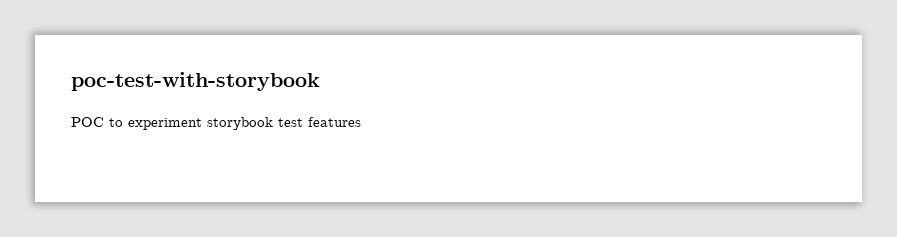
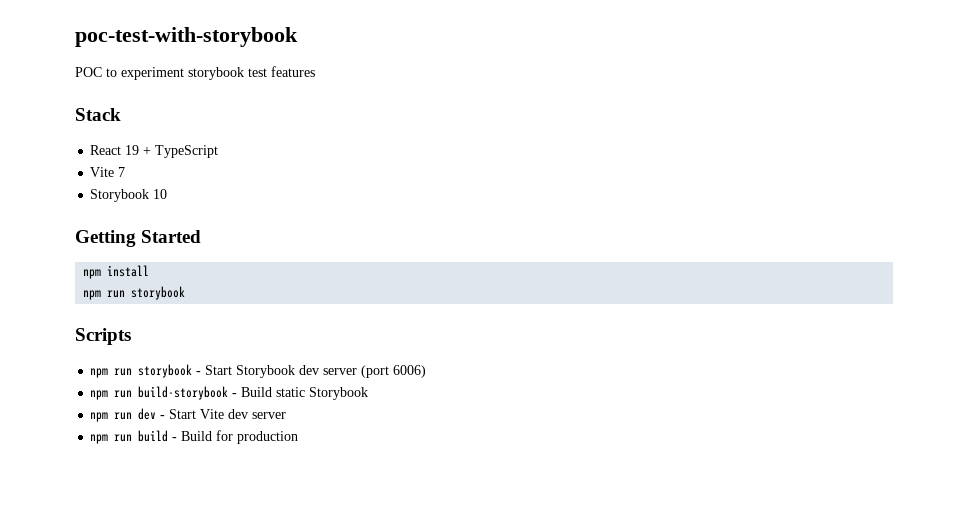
+ Stack
+ React 19 + TypeScript
+ Vite 7
+ Storybook 10
+ Getting Started
+ npm install
+ npm run storybook
+ Scripts
+ npm run storybook - Start Storybook dev server (port 6006)
+ npm run build-storybook - Build static Storybook
+ npm run dev - Start Vite dev server
+ npm run build - Build for production

